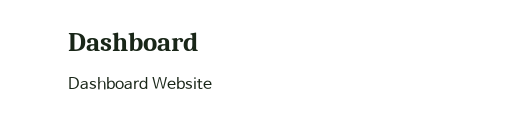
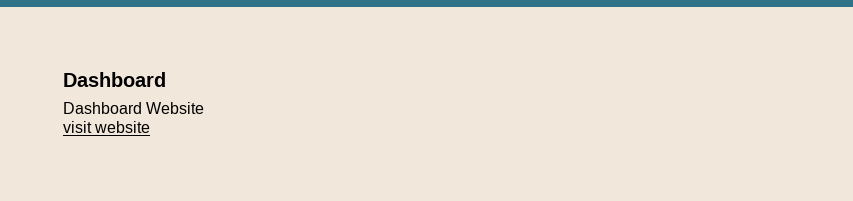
+ visit website

